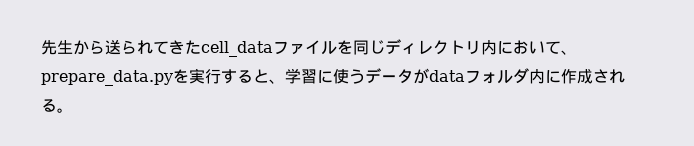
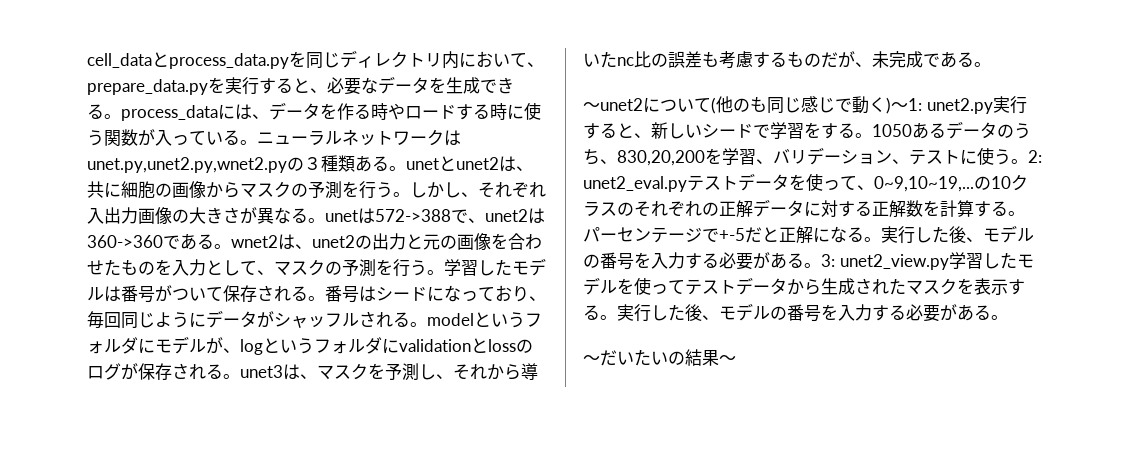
- 先生から送られてきたcell_dataファイルを同じディレクトリ内において、prepare_data.pyを実行すると、学習に使うデータがdataフォルダ内に作成される。
+ cell_dataとprocess_data.pyを同じディレクトリ内において、prepare_data.pyを実行すると、必要なデータを生成できる。process_dataには、データを作る時やロードする時に使う関数が入っている。ニューラルネットワークはunet.py,unet2.py,wnet2.pyの３種類ある。unetとunet2は、共に細胞の画像からマスクの予測を行う。しかし、それぞれ入出力画像の大きさが異なる。unetは572->388で、unet2は360->360である。wnet2は、unet2の出力と元の画像を合わせたものを入力として、マスクの予測を行う。学習したモデルは番号がついて保存される。番号はシードになっており、毎回同じようにデータがシャッフルされる。modelというフォルダにモデルが、logというフォルダにvalidationとlossのログが保存される。unet3は、マスクを予測し、それから導いたnc比の誤差も考慮するものだが、未完成である。
+ 〜unet2について(他のも同じ感じで動く)〜1: unet2.py実行すると、新しいシードで学習をする。1050あるデータのうち、830,20,200を学習、バリデーション、テストに使う。2: unet2_eval.pyテストデータを使って、0~9,10~19,...の10クラスのそれぞれの正解データに対する正解数を計算する。パーセンテージで+-5だと正解になる。実行した後、モデルの番号を入力する必要がある。3: unet2_view.py学習したモデルを使ってテストデータから生成されたマスクを表示する。実行した後、モデルの番号を入力する必要がある。
+ 〜だいたいの結果〜

